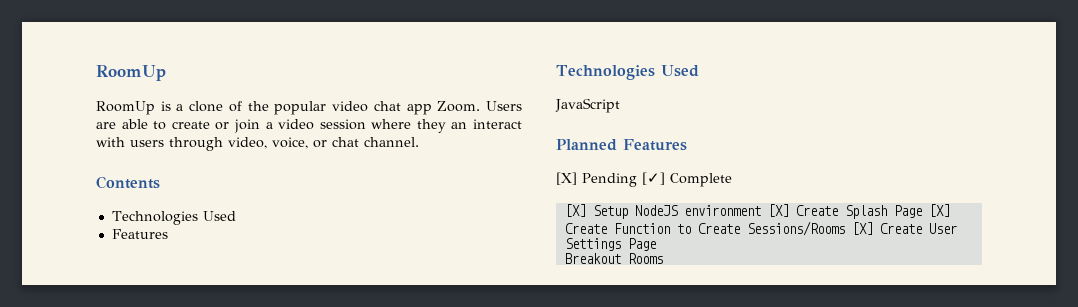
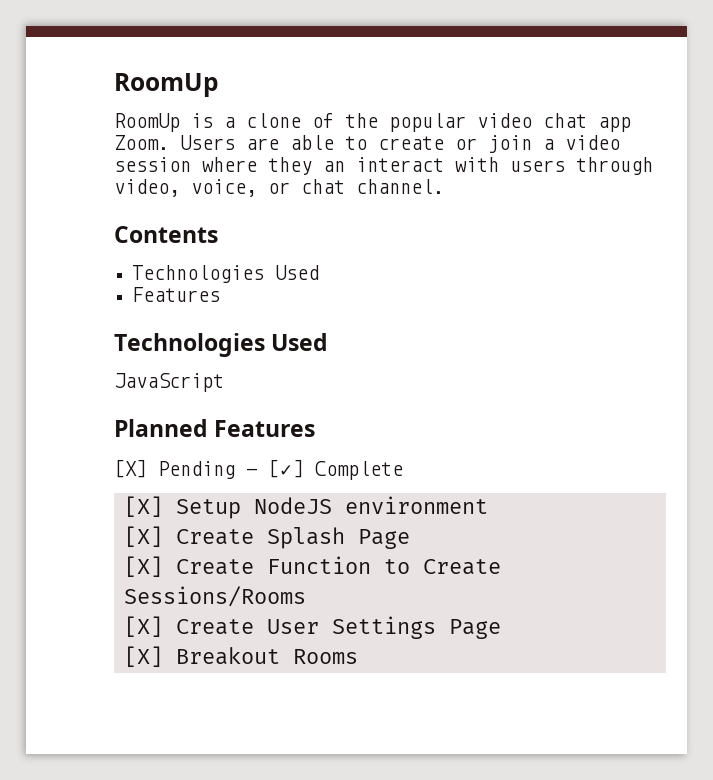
- [X] Pending [✓] Complete
+ [X] Pending - [✓] Complete
- [X] Setup NodeJS environment [X] Create Splash Page [X] Create Function to Create Sessions/Rooms [X] Create User Settings Page
+ [X] Setup NodeJS environment
+ [X] Create Splash Page
+ [X] Create Function to Create Sessions/Rooms
+ [X] Create User Settings Page
- Breakout Rooms
+ [X] Breakout Rooms

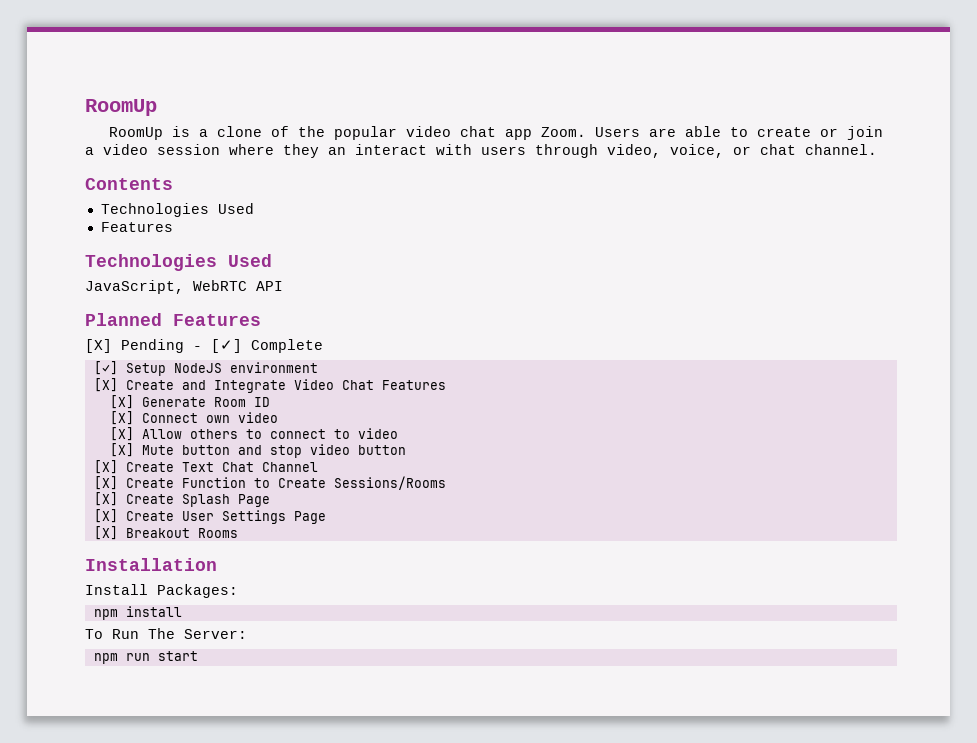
- JavaScript
+ JavaScript, WebRTC API
- [X] Setup NodeJS environment
+ [✓] Setup NodeJS environment
- [X] Create Splash Page
+ [X] Create and Integrate Video Chat Features
+ [X] Generate Room ID
+ [X] Connect own video
+ [X] Allow others to connect to video
+ [X] Mute button and stop video button
+ [X] Create Text Chat Channel
+ [X] Create Splash Page
+ Installation
+ Install Packages:
+ npm install
+ To Run The Server:
+ npm run start

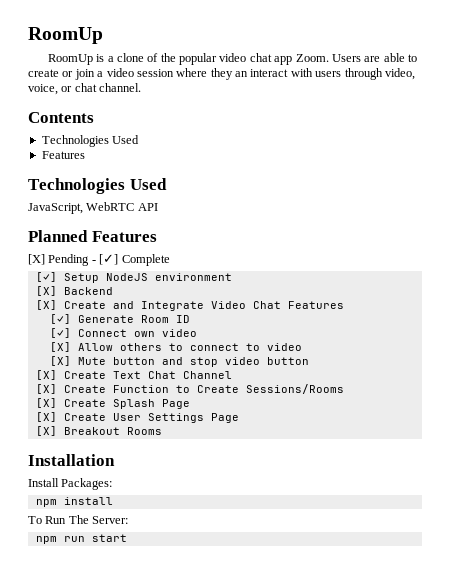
+ [X] Backend
- [X] Generate Room ID
+ [✓] Generate Room ID
- [X] Connect own video
+ [✓] Connect own video

